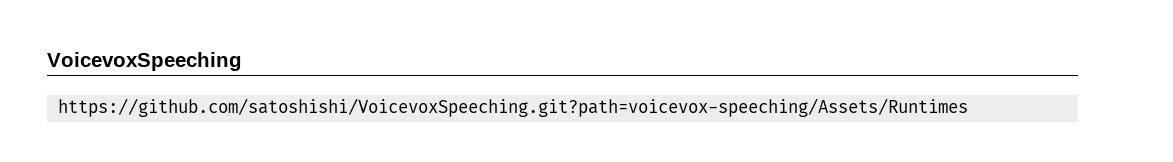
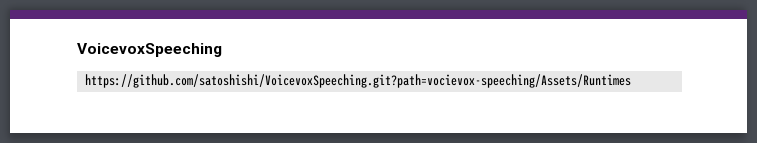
- https://github.com/satoshishi/VoicevoxSpeeching.git?path=voicevox-speeching/Assets/Runtimes
+ https://github.com/satoshishi/VoicevoxSpeeching.git?path=vocievox-speeching/Assets/Runtimes

